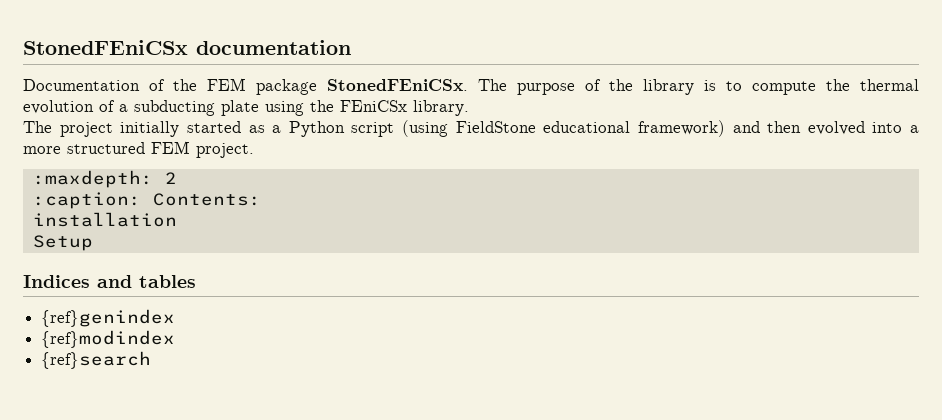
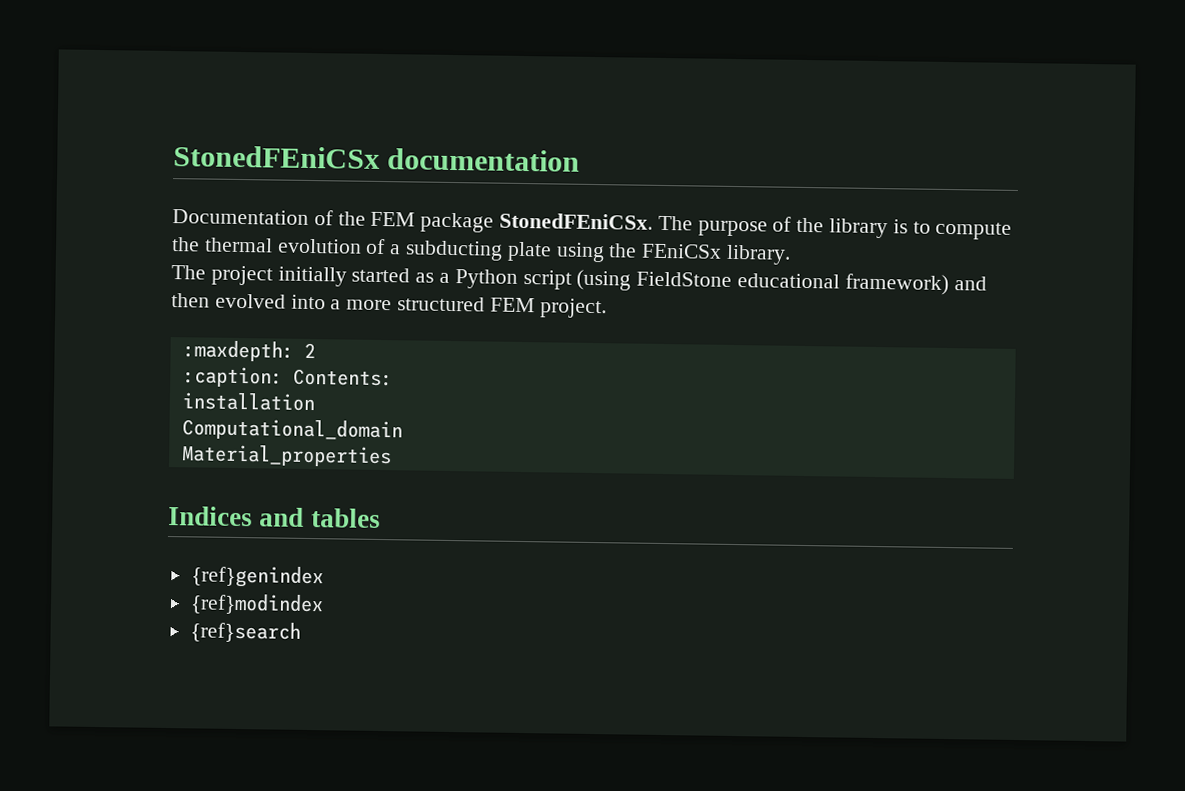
- Setup
+ Computational_domain
+ Material_properties

